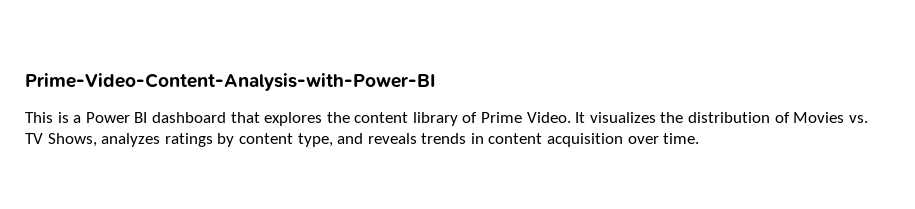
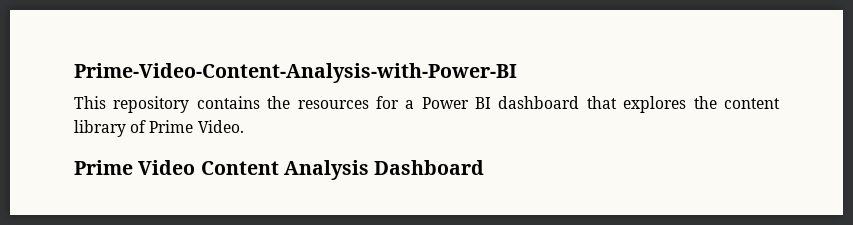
- This is a Power BI dashboard that explores the content library of Prime Video. It visualizes the distribution of Movies vs. TV Shows, analyzes ratings by content type, and reveals trends in content acquisition over time.
+ This repository contains the resources for a Power BI dashboard that explores the content library of Prime Video.
+ Prime Video Content Analysis Dashboard

